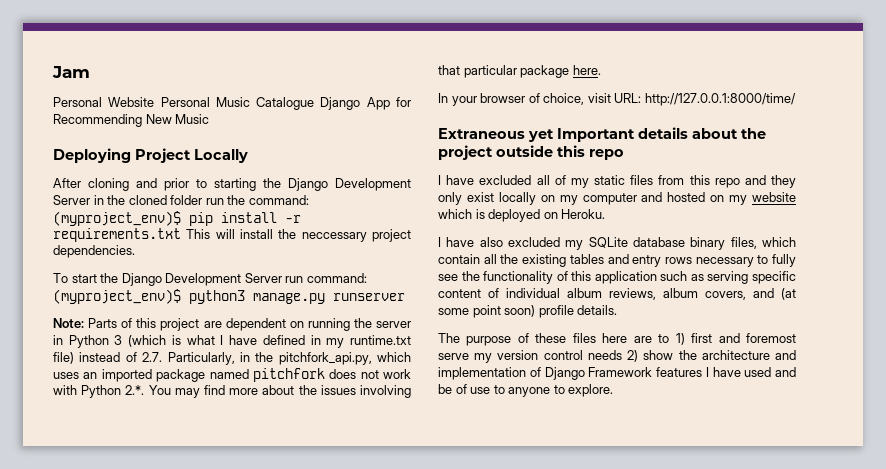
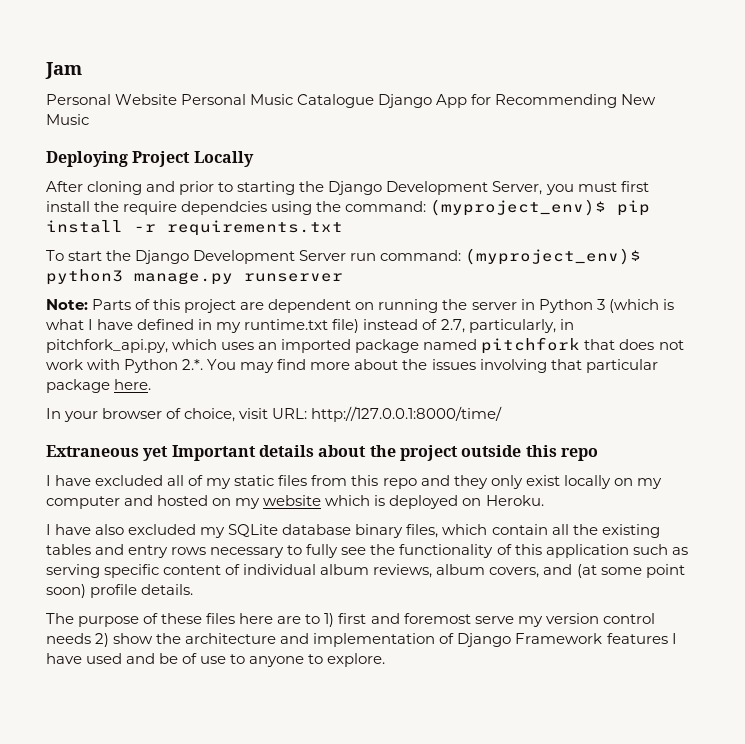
- After cloning and prior to starting the Django Development Server in the cloned folder run the command: (myproject_env)$ pip install -r requirements.txt This will install the neccessary project dependencies.
+ After cloning and prior to starting the Django Development Server, you must first install the require dependcies using the command: (myproject_env)$ pip install -r requirements.txt
- Note: Parts of this project are dependent on running the server in Python 3 (which is what I have defined in my runtime.txt file) instead of 2.7. Particularly, in the pitchfork_api.py, which uses an imported package named pitchfork does not work with Python 2.*. You may find more about the issues involving that particular package here.
+ Note: Parts of this project are dependent on running the server in Python 3 (which is what I have defined in my runtime.txt file) instead of 2.7, particularly, in pitchfork_api.py, which uses an imported package named pitchfork that does not work with Python 2.*. You may find more about the issues involving that particular package here.

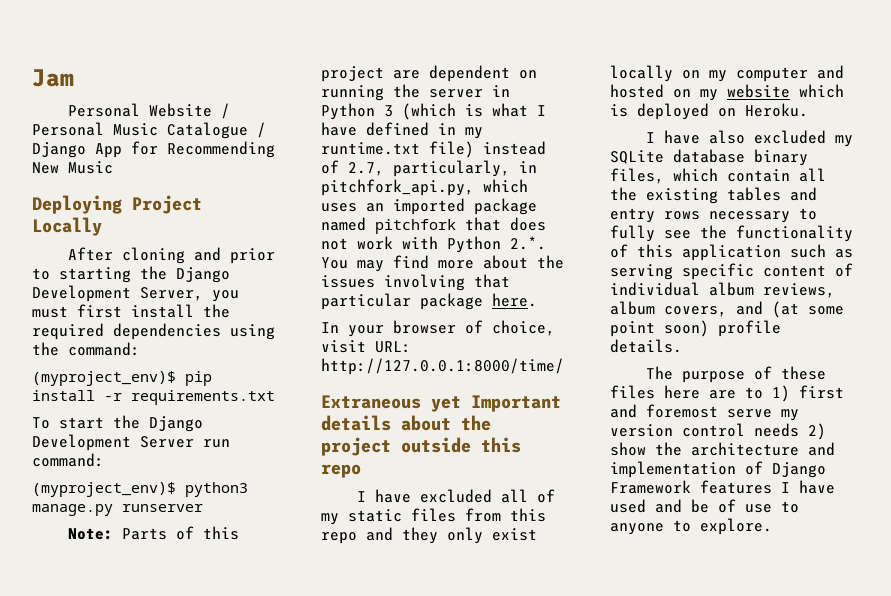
- Personal Website Personal Music Catalogue Django App for Recommending New Music
+ Personal Website / Personal Music Catalogue / Django App for Recommending New Music
- After cloning and prior to starting the Django Development Server, you must first install the require dependcies using the command: (myproject_env)$ pip install -r requirements.txt
+ After cloning and prior to starting the Django Development Server, you must first install the required dependencies using the command:
+ (myproject_env)$ pip install -r requirements.txt
- To start the Django Development Server run command: (myproject_env)$ python3 manage.py runserver
+ To start the Django Development Server run command:
+ (myproject_env)$ python3 manage.py runserver

